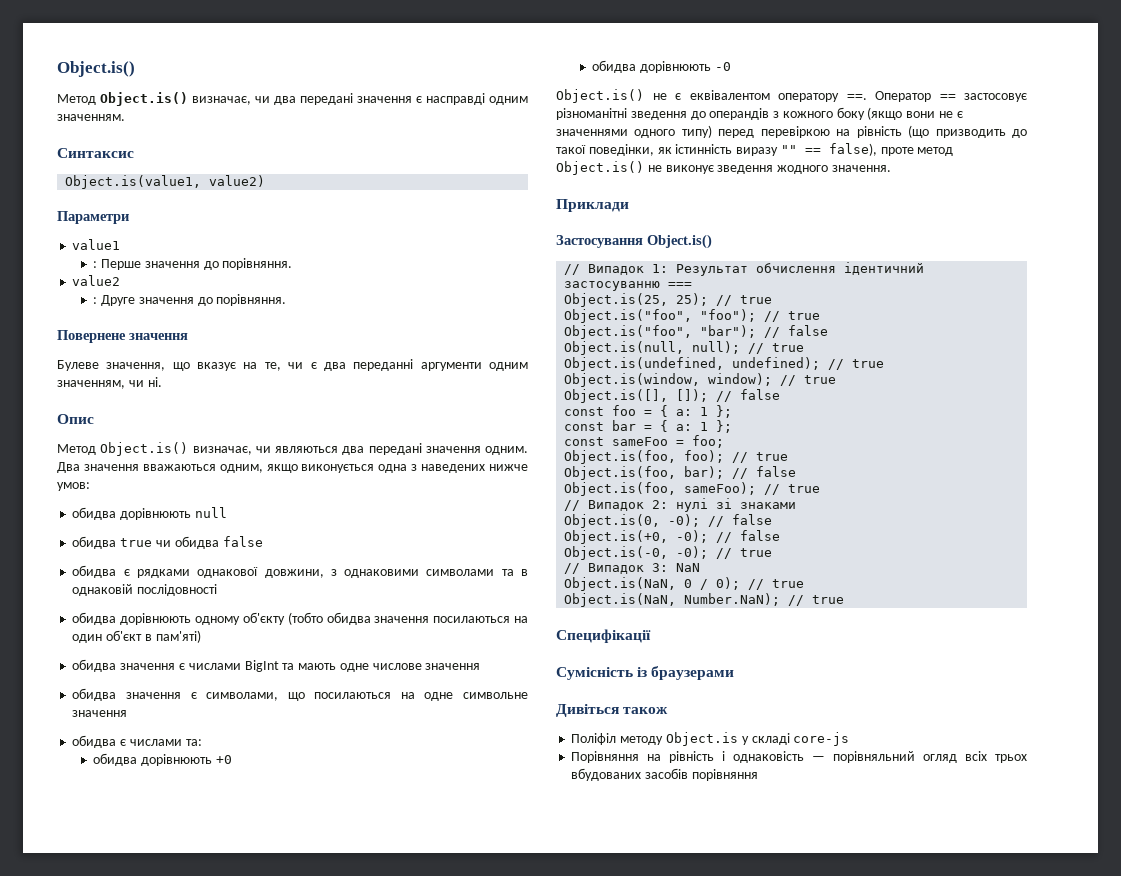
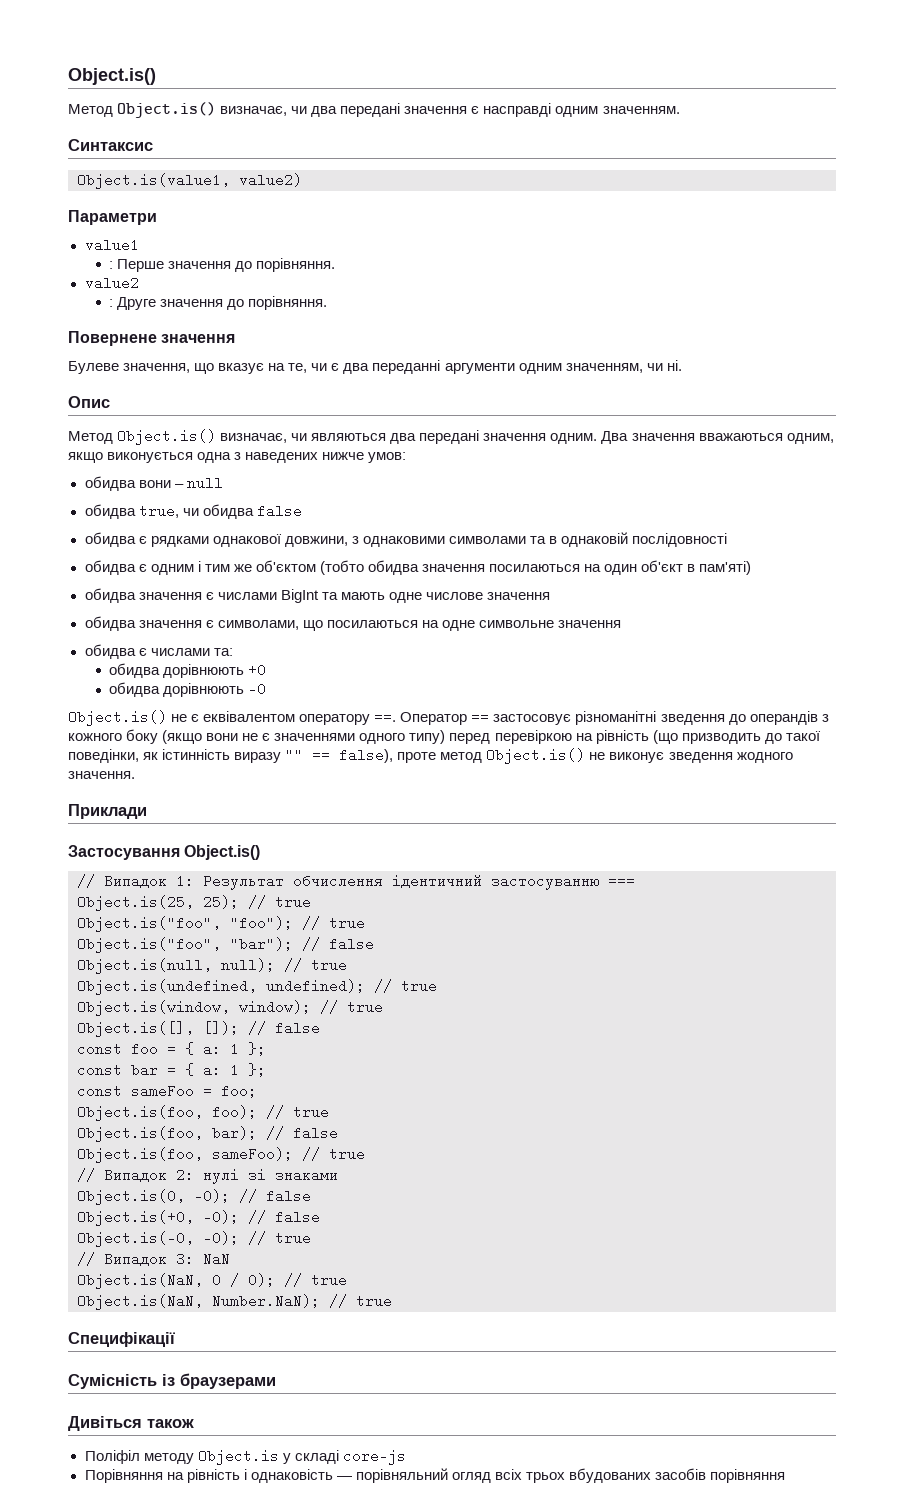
- обидва дорівнюють null
+ обидва вони – null
- обидва true чи обидва false
+ обидва true, чи обидва false
- обидва дорівнюють одному об'єкту (тобто обидва значення посилаються на один об'єкт в пам'яті)
+ обидва є одним і тим же об'єктом (тобто обидва значення посилаються на один об'єкт в пам'яті)

